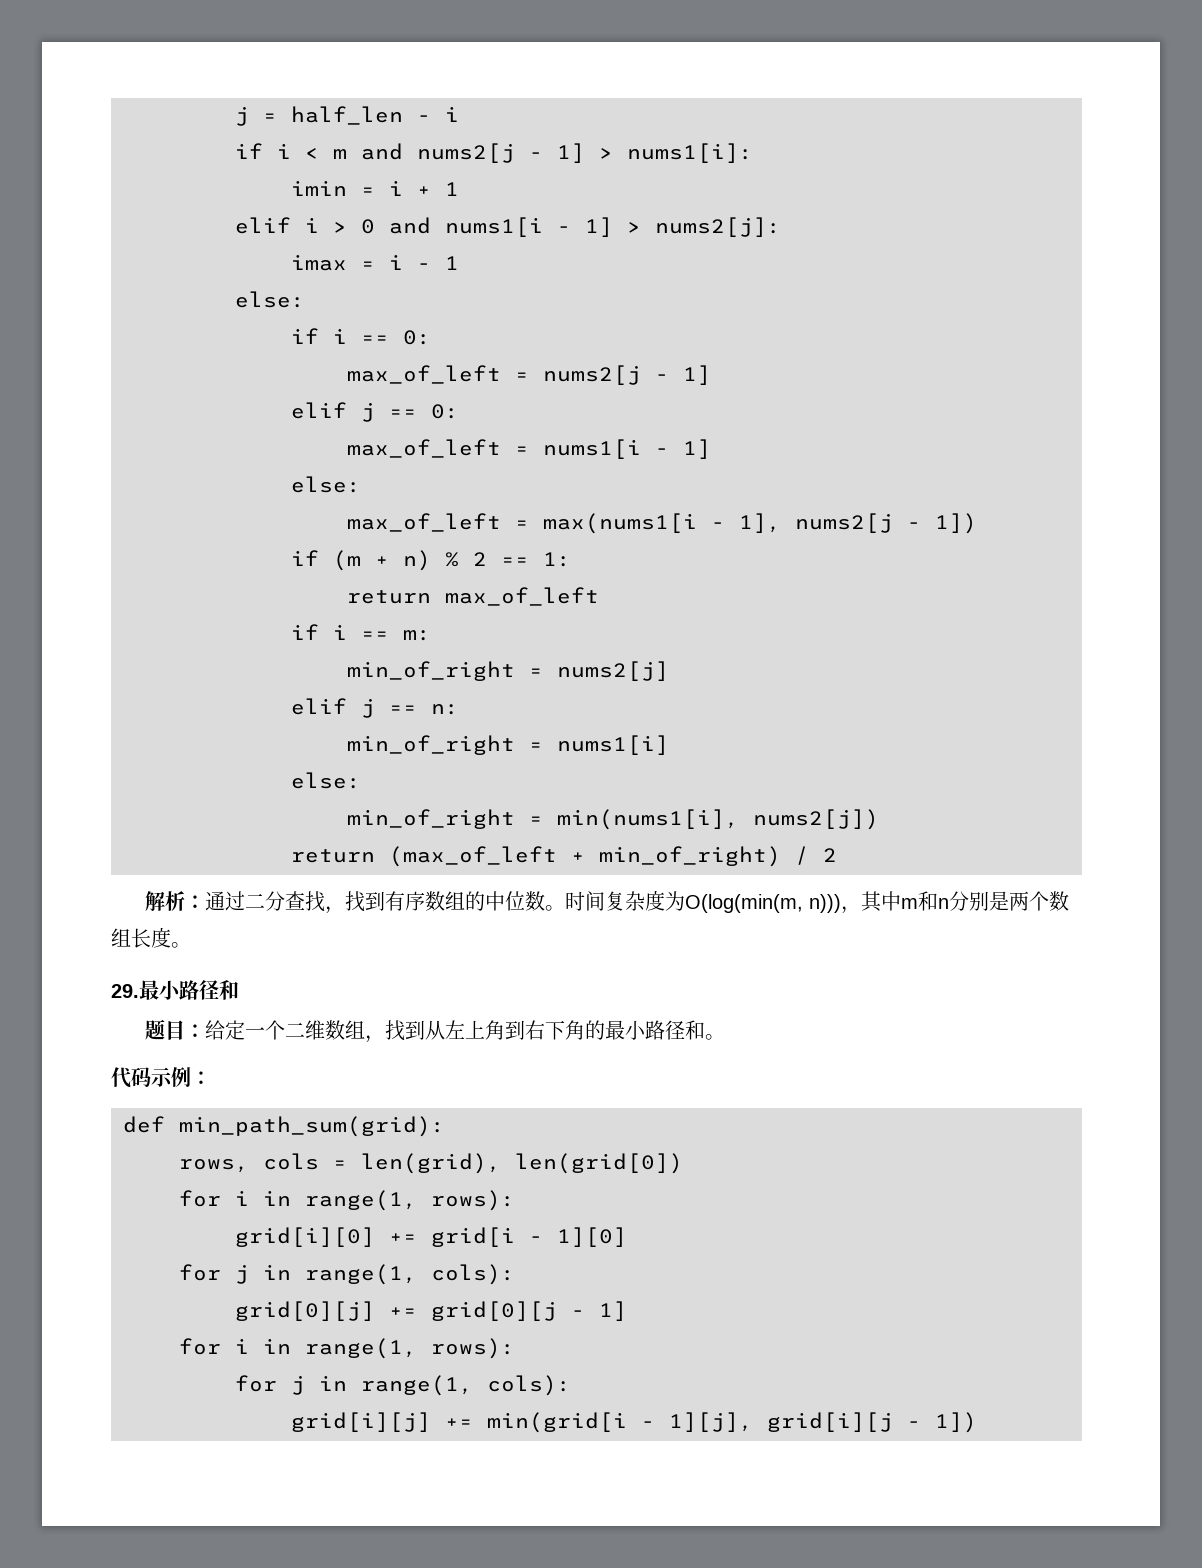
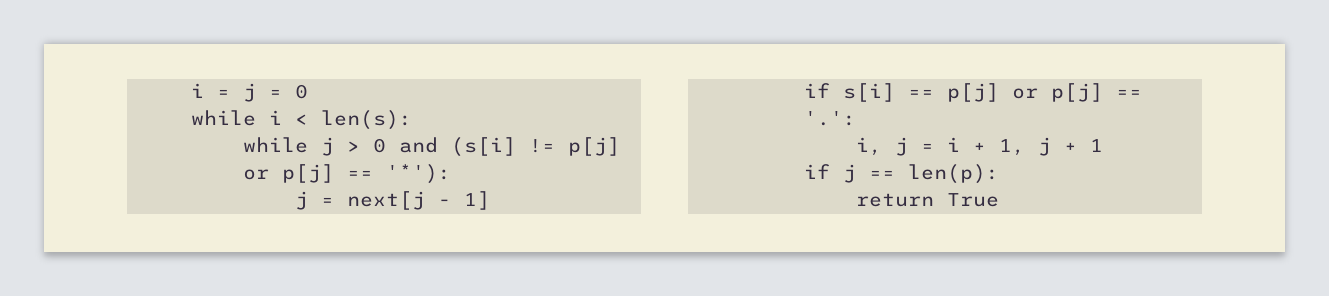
- j = half_len - i
- if i < m and nums2[j - 1] > nums1[i]:
- imin = i + 1
- elif i > 0 and nums1[i - 1] > nums2[j]:
- imax = i - 1
- else:
- if i == 0:
- max_of_left = nums2[j - 1]
- elif j == 0:
- max_of_left = nums1[i - 1]
- else:
- max_of_left = max(nums1[i - 1], nums2[j - 1])
- if (m + n) % 2 == 1:
- return max_of_left
- if i == m:
- min_of_right = nums2[j]
- elif j == n:
- min_of_right = nums1[i]
- else:
- min_of_right = min(nums1[i], nums2[j])
- return (max_of_left + min_of_right) / 2
- 解析：通过二分查找，找到有序数组的中位数。时间复杂度为O(log(min(m, n)))，其中m和n分别是两个数组长度。
- 29.最小路径和
- 题目：给定一个二维数组，找到从左上角到右下角的最小路径和。
- 代码示例：
- def min_path_sum(grid):
- rows, cols = len(grid), len(grid[0])
- for i in range(1, rows):
- grid[i][0] += grid[i - 1][0]
- for j in range(1, cols):
- grid[0][j] += grid[0][j - 1]
- for i in range(1, rows):
- for j in range(1, cols):
- grid[i][j] += min(grid[i - 1][j], grid[i][j - 1])
+ i = j = 0
+ while i < len(s):
+ while j > 0 and (s[i] != p[j] or p[j] == '*'):
+ j = next[j - 1]
+ if s[i] == p[j] or p[j] == '.':
+ i, j = i + 1, j + 1
+ if j == len(p):
+ return True

